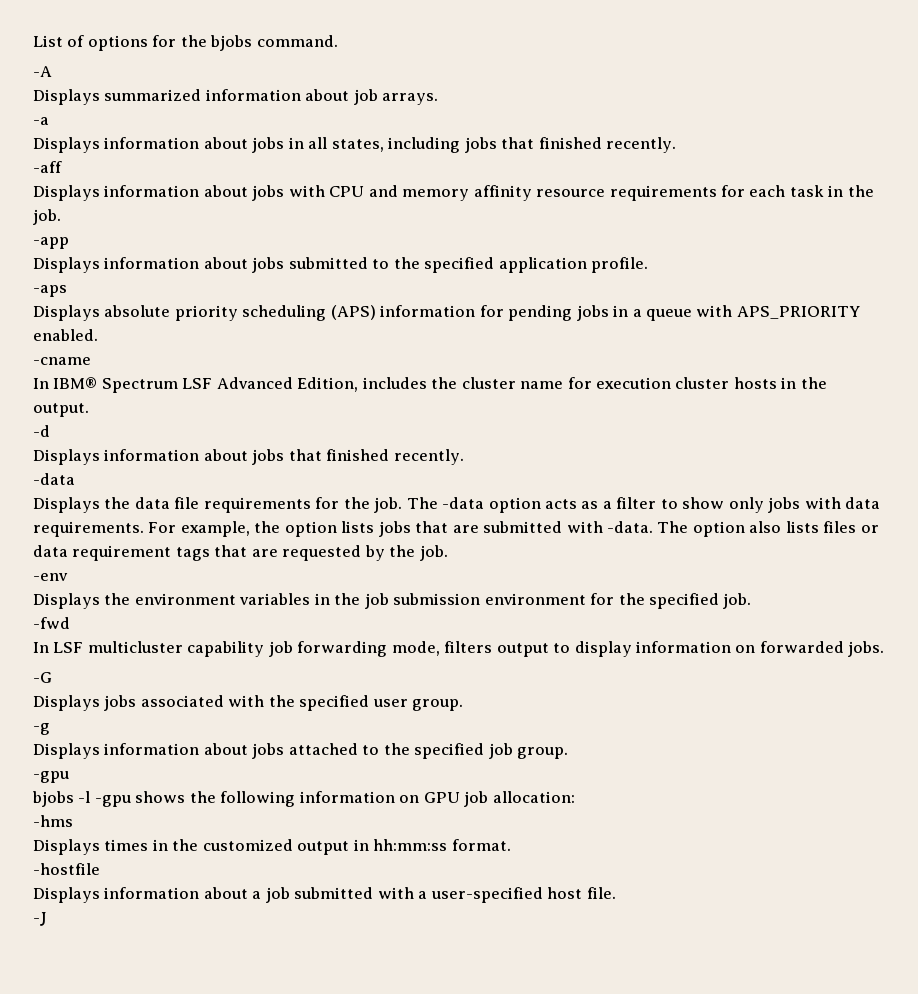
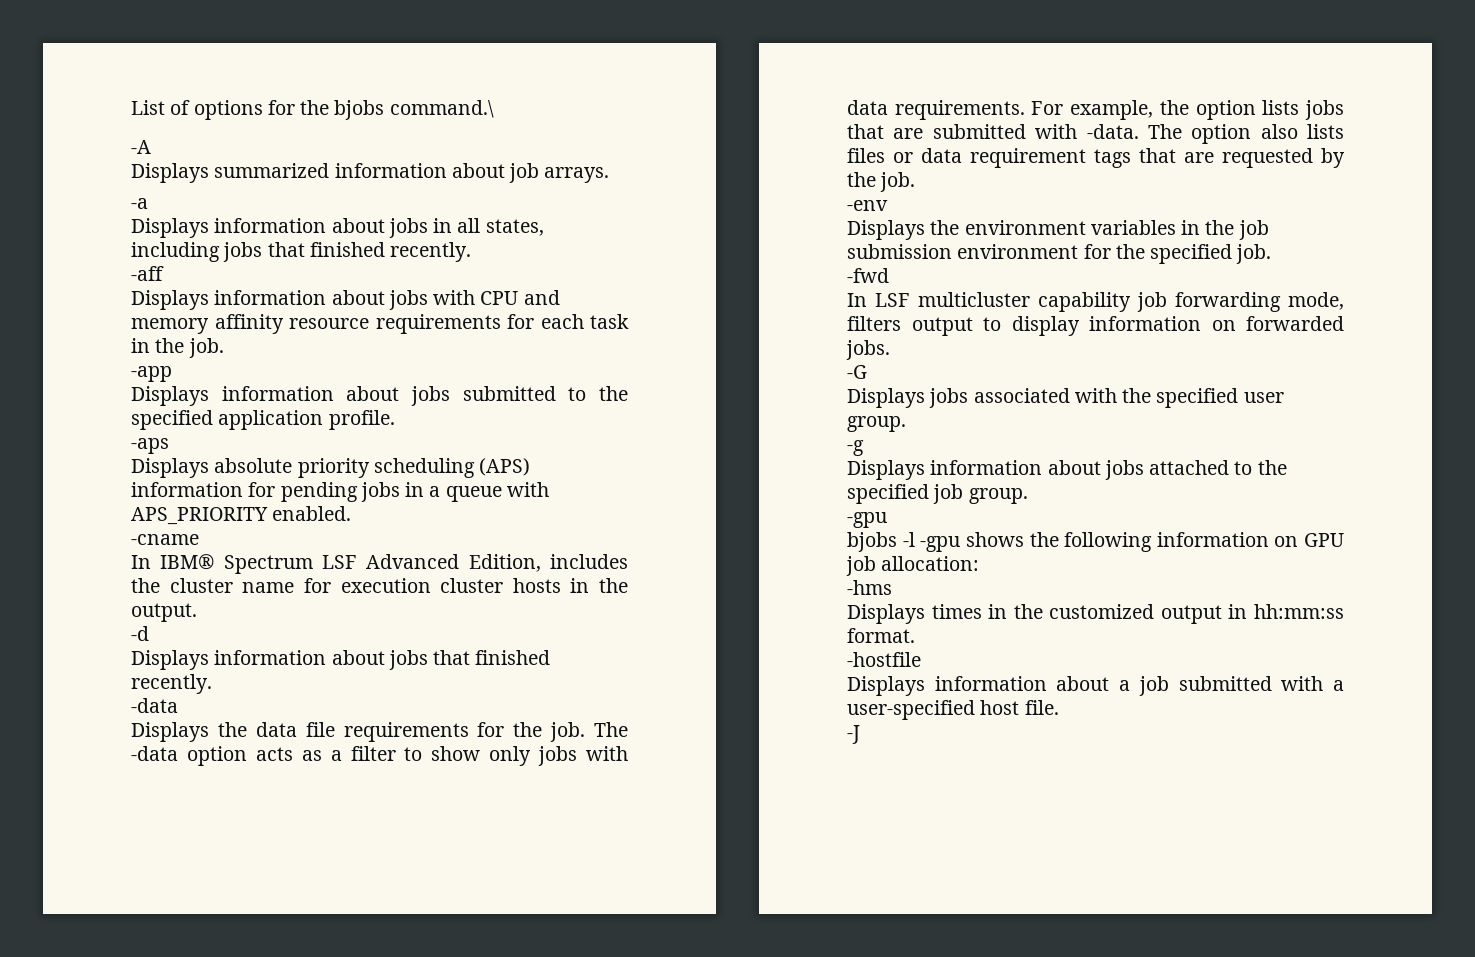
- List of options for the bjobs command.
+ List of options for the bjobs command.\

